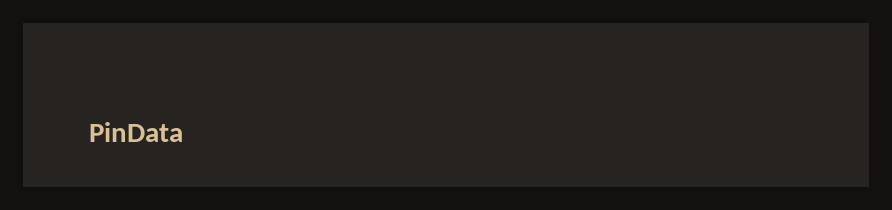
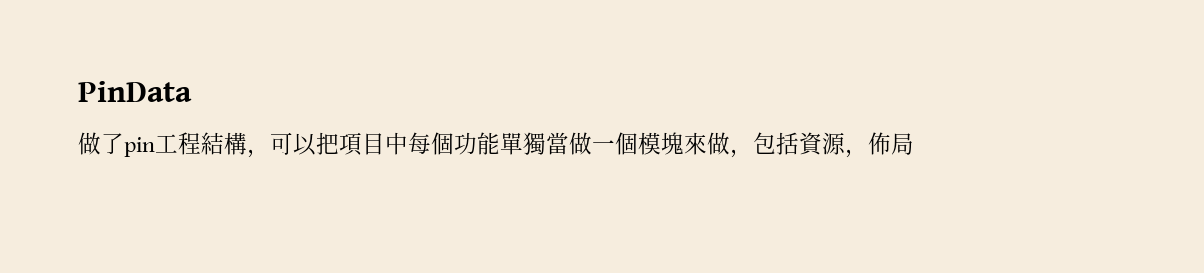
+ 做了pin工程結構，可以把項目中每個功能單獨當做一個模塊來做，包括資源，佈局

